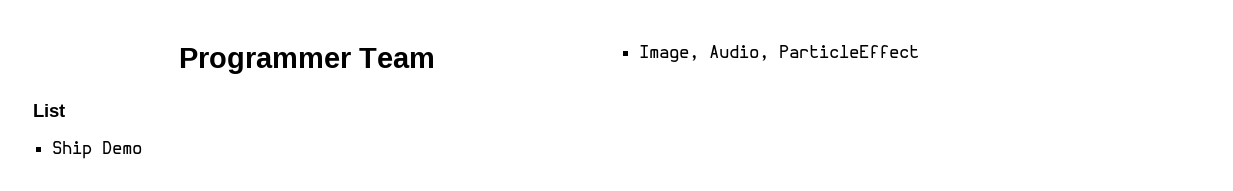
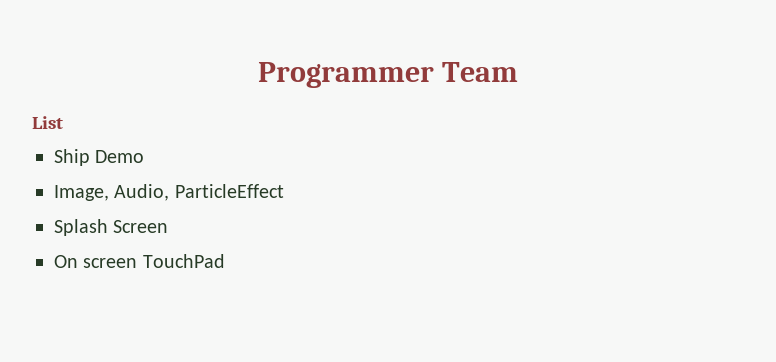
+ Splash Screen
+ On screen TouchPad

